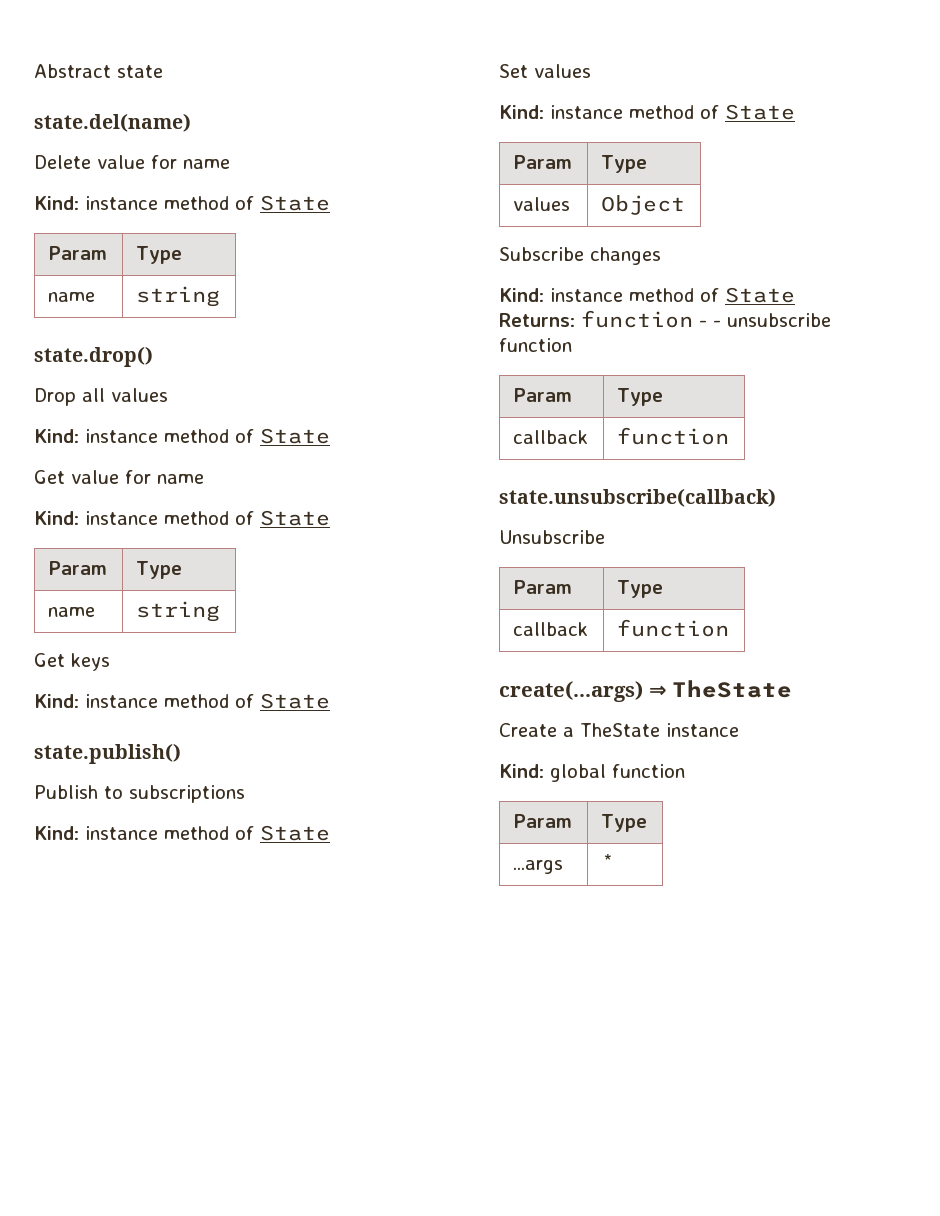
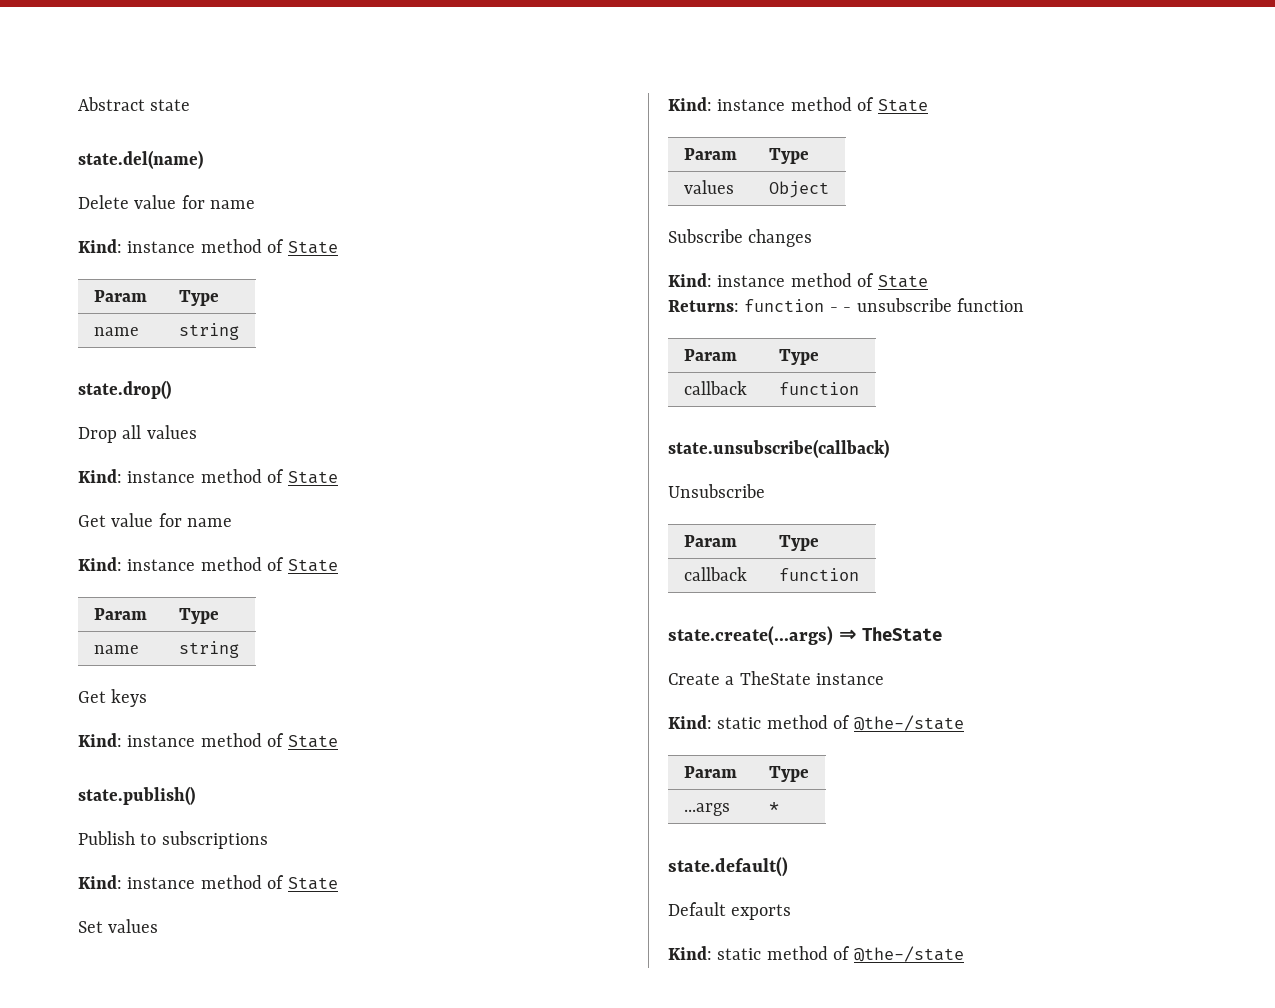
- create(...args) ⇒ TheState
+ state.create(...args) ⇒ TheState
  Create a TheState instance
- Kind: global function
+ Kind: static method of @the-/state
+ state.default()
+ Default exports
+ Kind: static method of @the-/state

